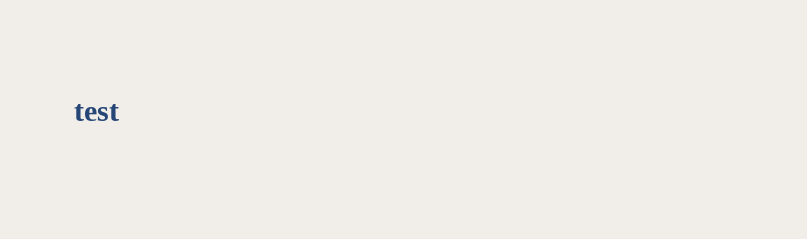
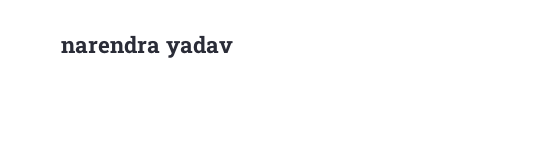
- test
+ narendra yadav

